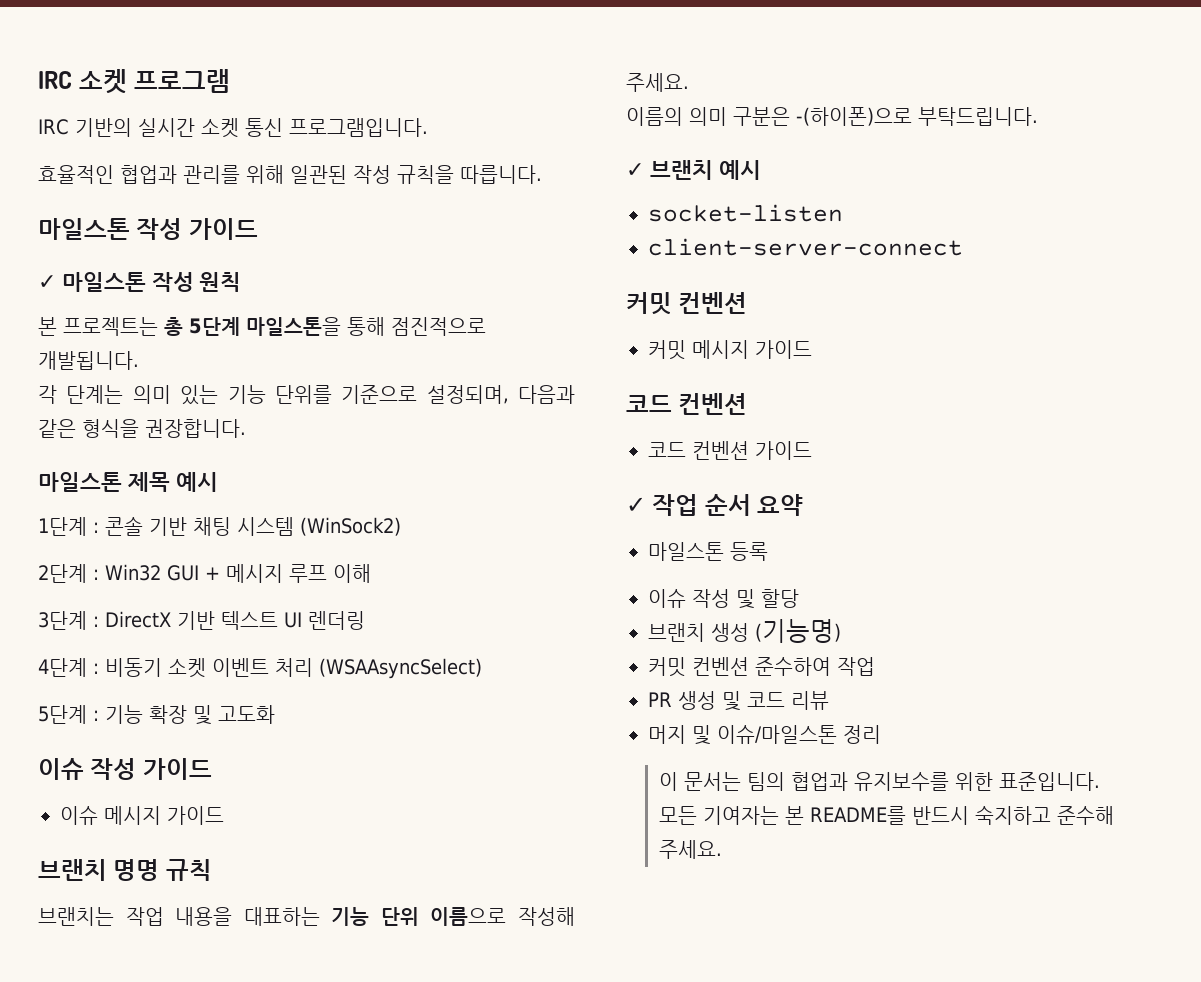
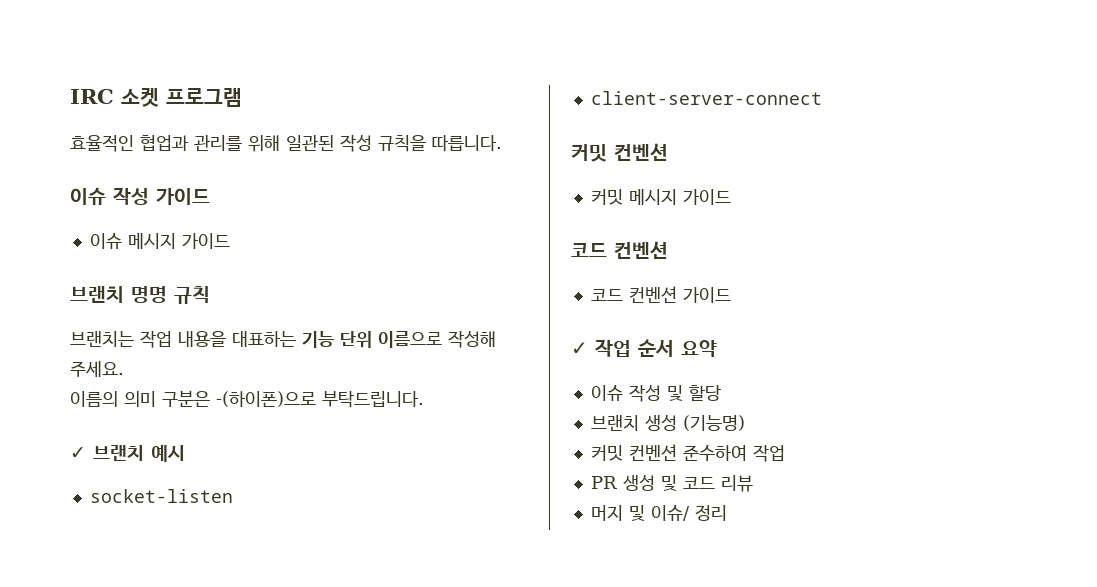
- IRC 기반의 실시간 소켓 통신 프로그램입니다.
- 마일스톤 작성 가이드
- ✓ 마일스톤 작성 원칙
- 본 프로젝트는 총 5단계 마일스톤을 통해 점진적으로 개발됩니다.
- 각 단계는 의미 있는 기능 단위를 기준으로 설정되며, 다음과 같은 형식을 권장합니다.
- 마일스톤 제목 예시
- 1단계 : 콘솔 기반 채팅 시스템 (WinSock2)
- 2단계 : Win32 GUI + 메시지 루프 이해
- 3단계 : DirectX 기반 텍스트 UI 렌더링
- 4단계 : 비동기 소켓 이벤트 처리 (WSAAsyncSelect)
- 5단계 : 기능 확장 및 고도화
- 마일스톤 등록
- 머지 및 이슈/마일스톤 정리
+ 머지 및 이슈/ 정리
- 이 문서는 팀의 협업과 유지보수를 위한 표준입니다.
- 모든 기여자는 본 README를 반드시 숙지하고 준수해 주세요.

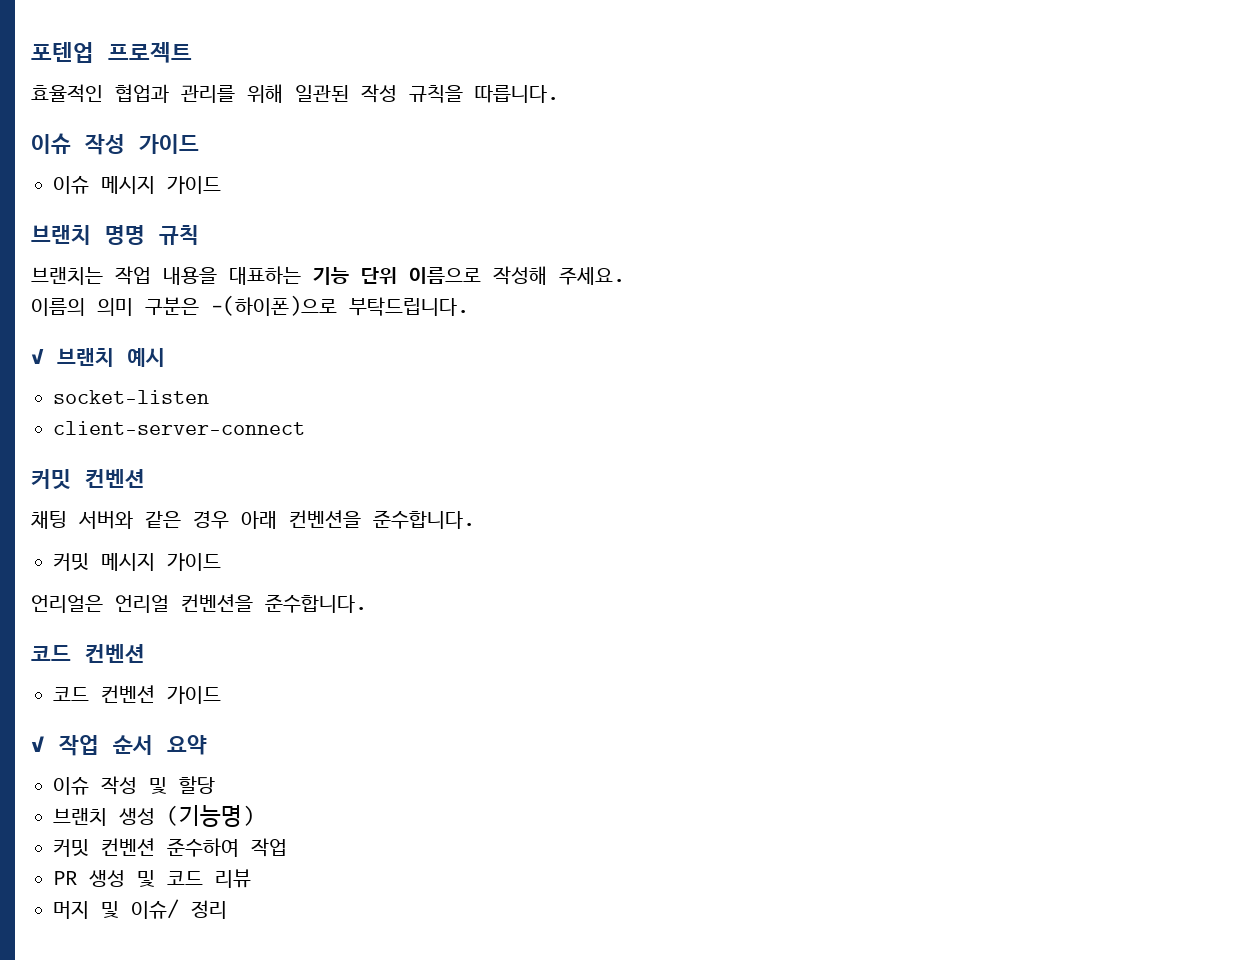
- IRC 소켓 프로그램
+ 포텐업 프로젝트
+ 채팅 서버와 같은 경우 아래 컨벤션을 준수합니다.
+ 언리얼은 언리얼 컨벤션을 준수합니다.

